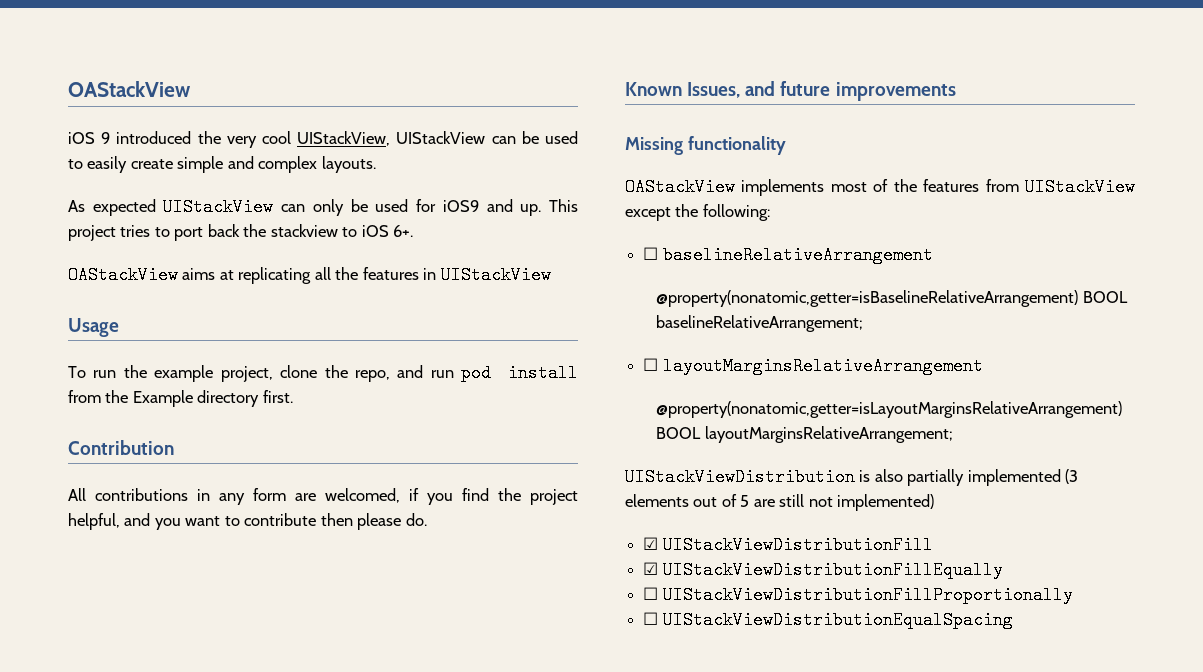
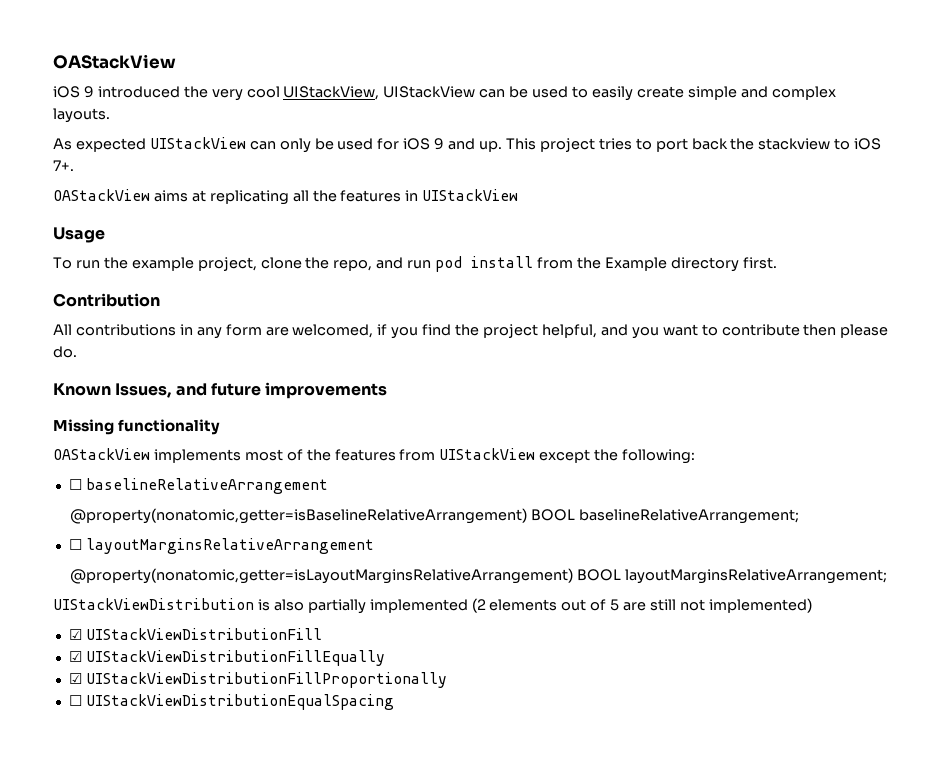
- As expected UIStackView can only be used for iOS9 and up.
+ As expected UIStackView can only be used for iOS 9 and up.
- This project tries to port back the stackview to iOS 6+.
+ This project tries to port back the stackview to iOS 7+.
- UIStackViewDistribution is also partially implemented (3 elements out of 5 are still not implemented)
+ UIStackViewDistribution is also partially implemented (2 elements out of 5 are still not implemented)
- ☐ UIStackViewDistributionFillProportionally
+ ☑ UIStackViewDistributionFillProportionally

